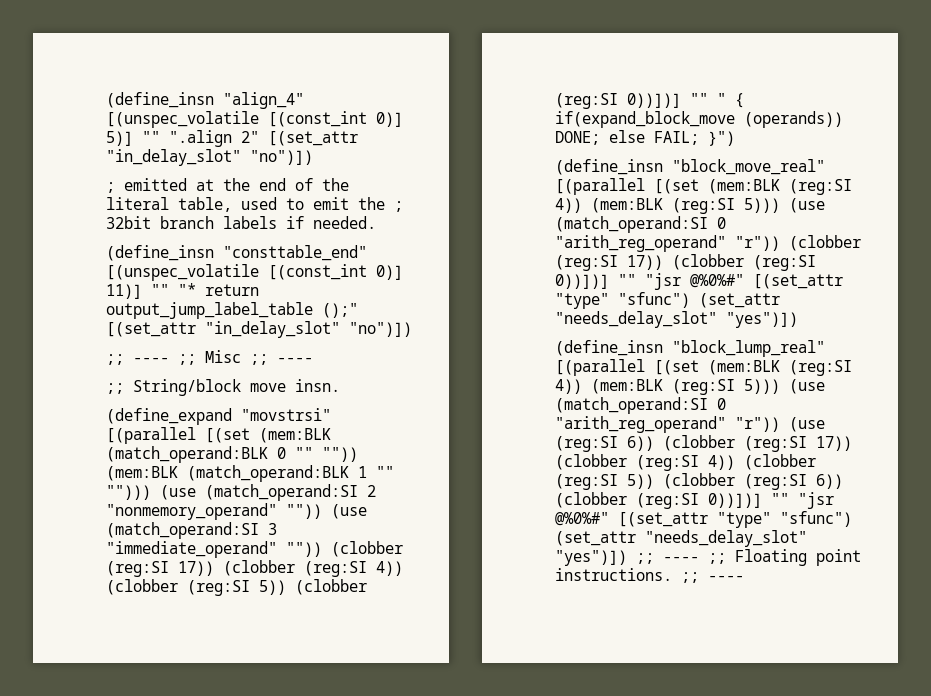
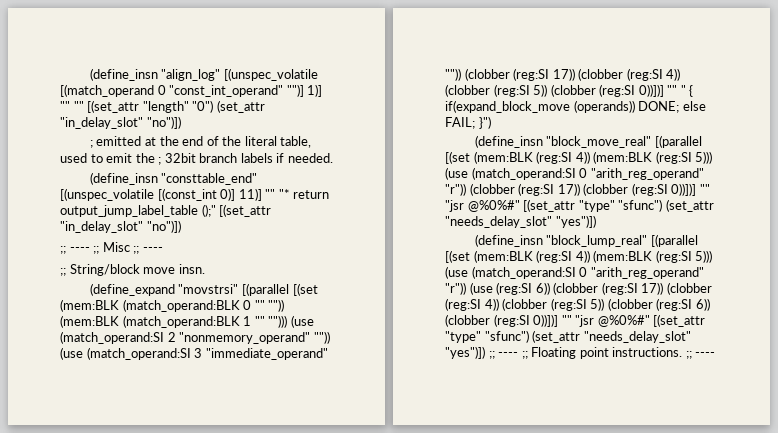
- (define_insn "align_4" [(unspec_volatile [(const_int 0)] 5)] "" ".align 2" [(set_attr "in_delay_slot" "no")])
+ (define_insn "align_log" [(unspec_volatile [(match_operand 0 "const_int_operand" "")] 1)] "" "" [(set_attr "length" "0") (set_attr "in_delay_slot" "no")])

